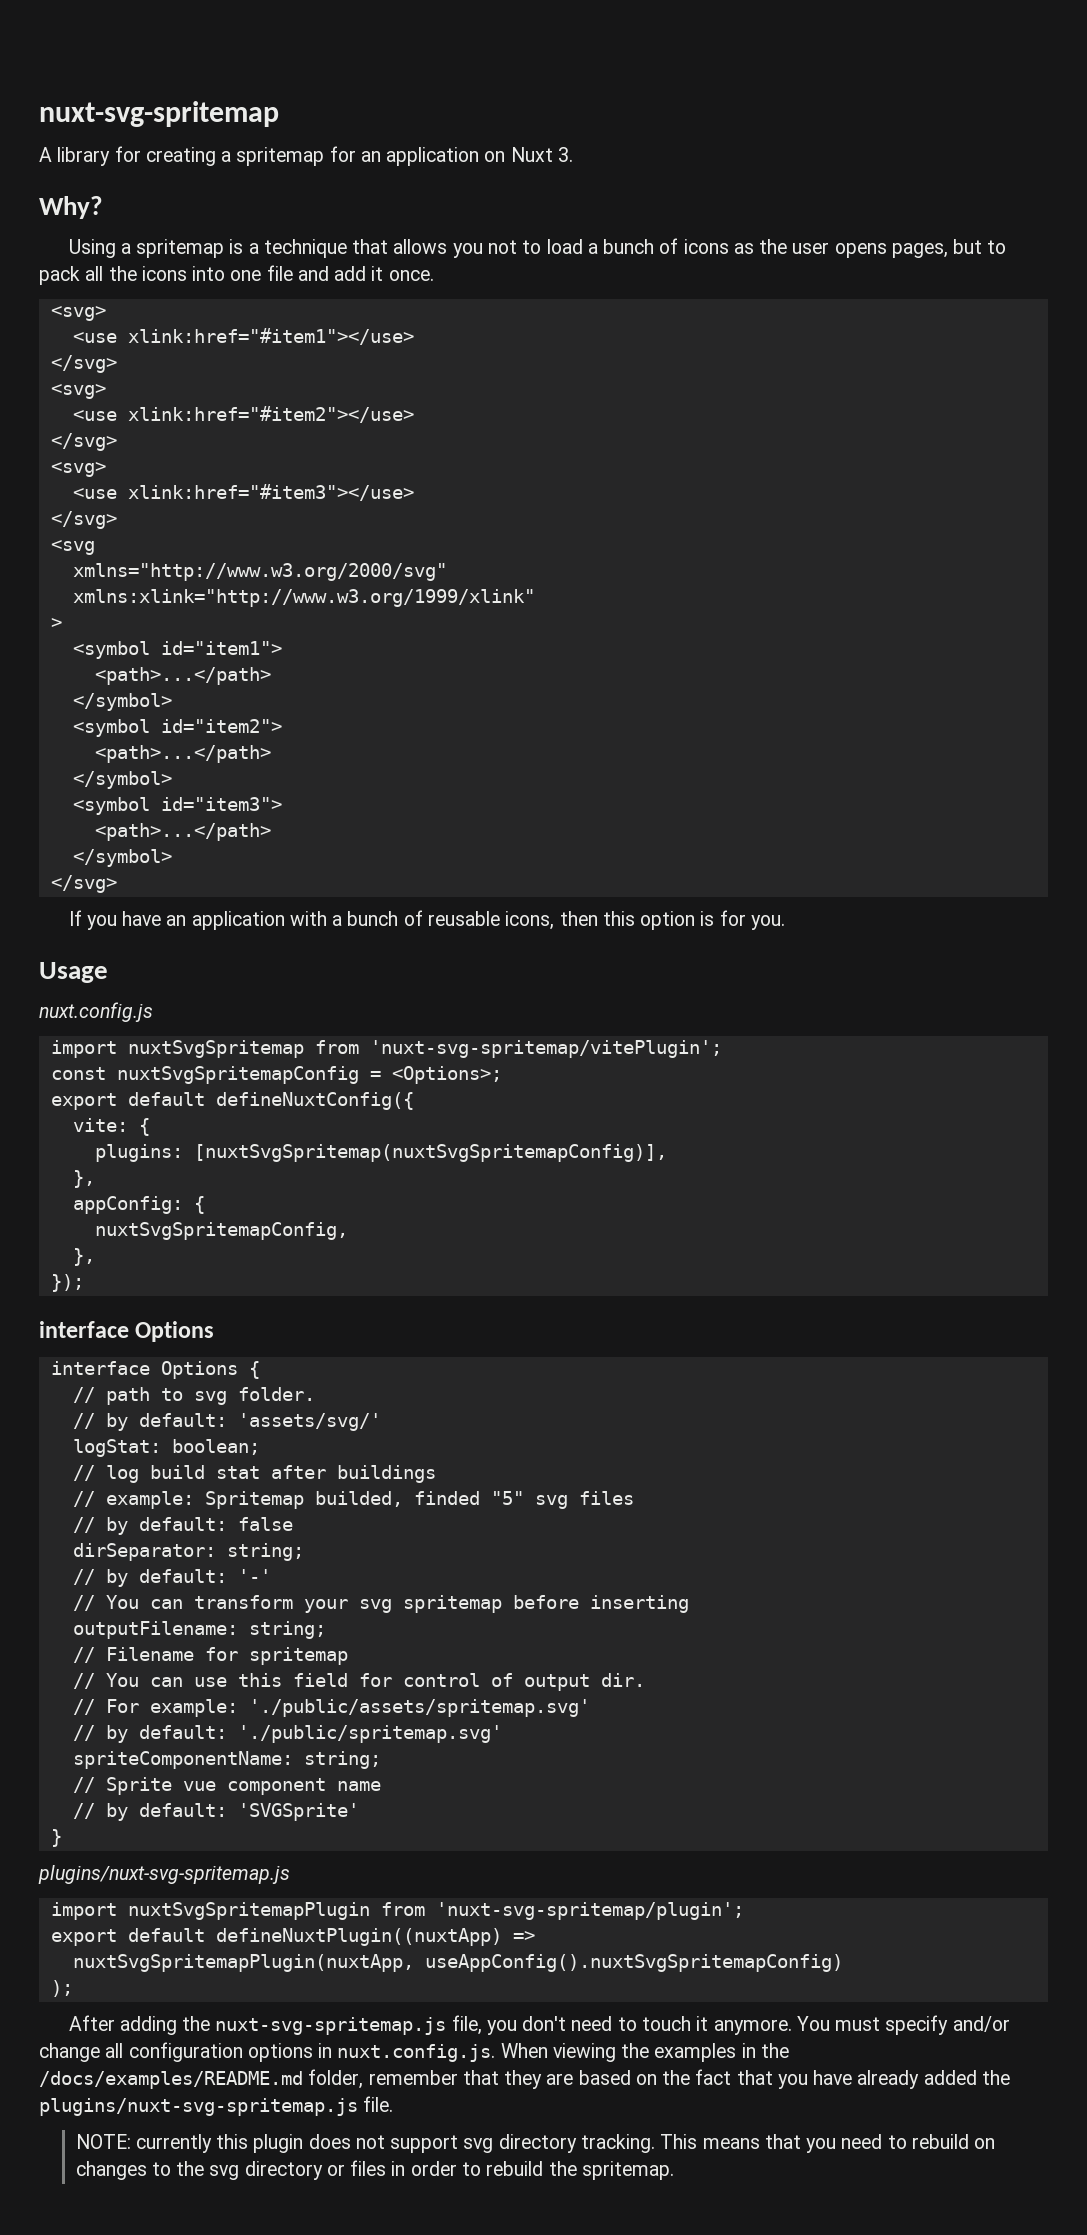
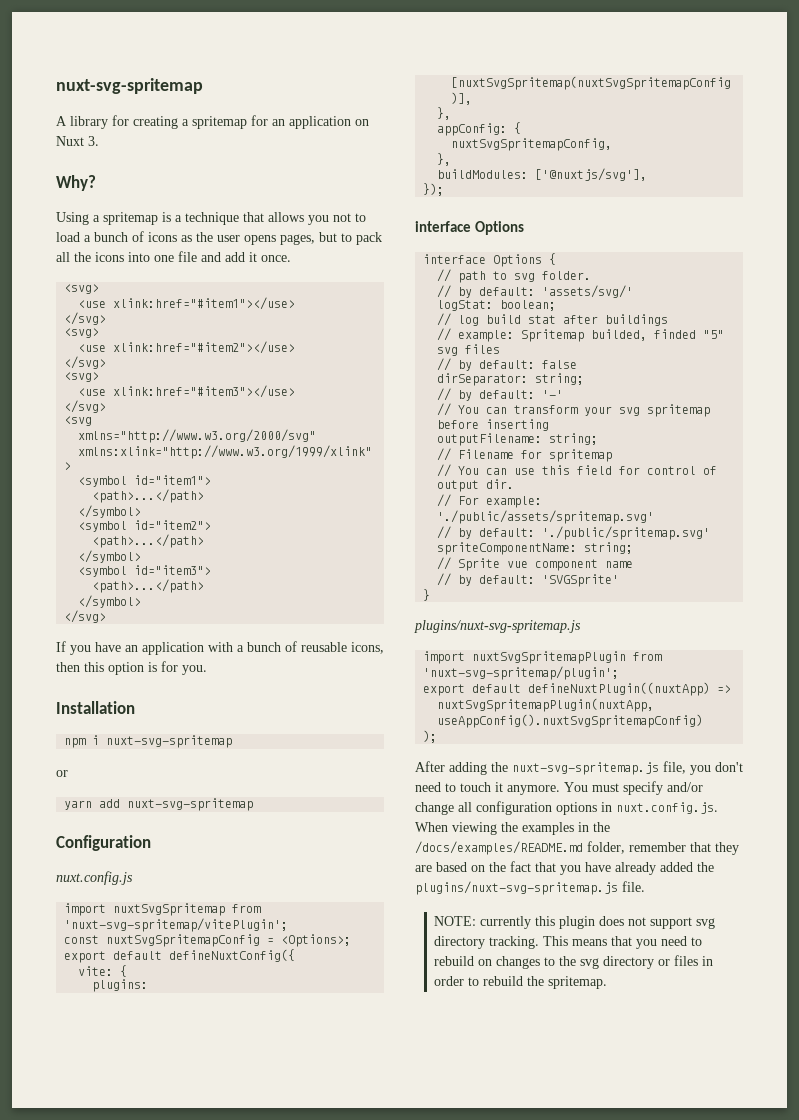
- Usage
+ Installation
+ npm i nuxt-svg-spritemap
+ or
+ yarn add nuxt-svg-spritemap
+ Configuration
+ buildModules: ['@nuxtjs/svg'],

